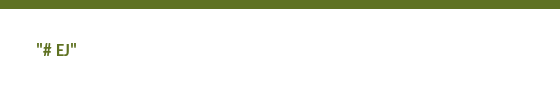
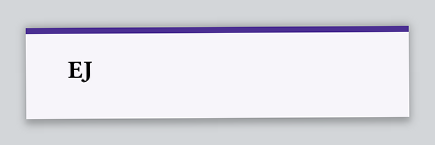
- "# EJ"
+ EJ

